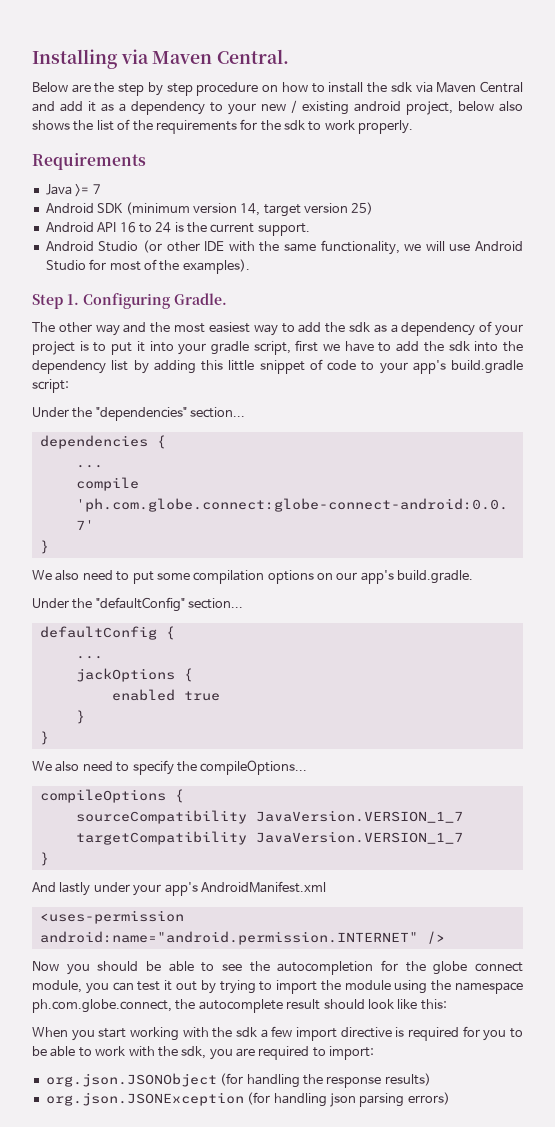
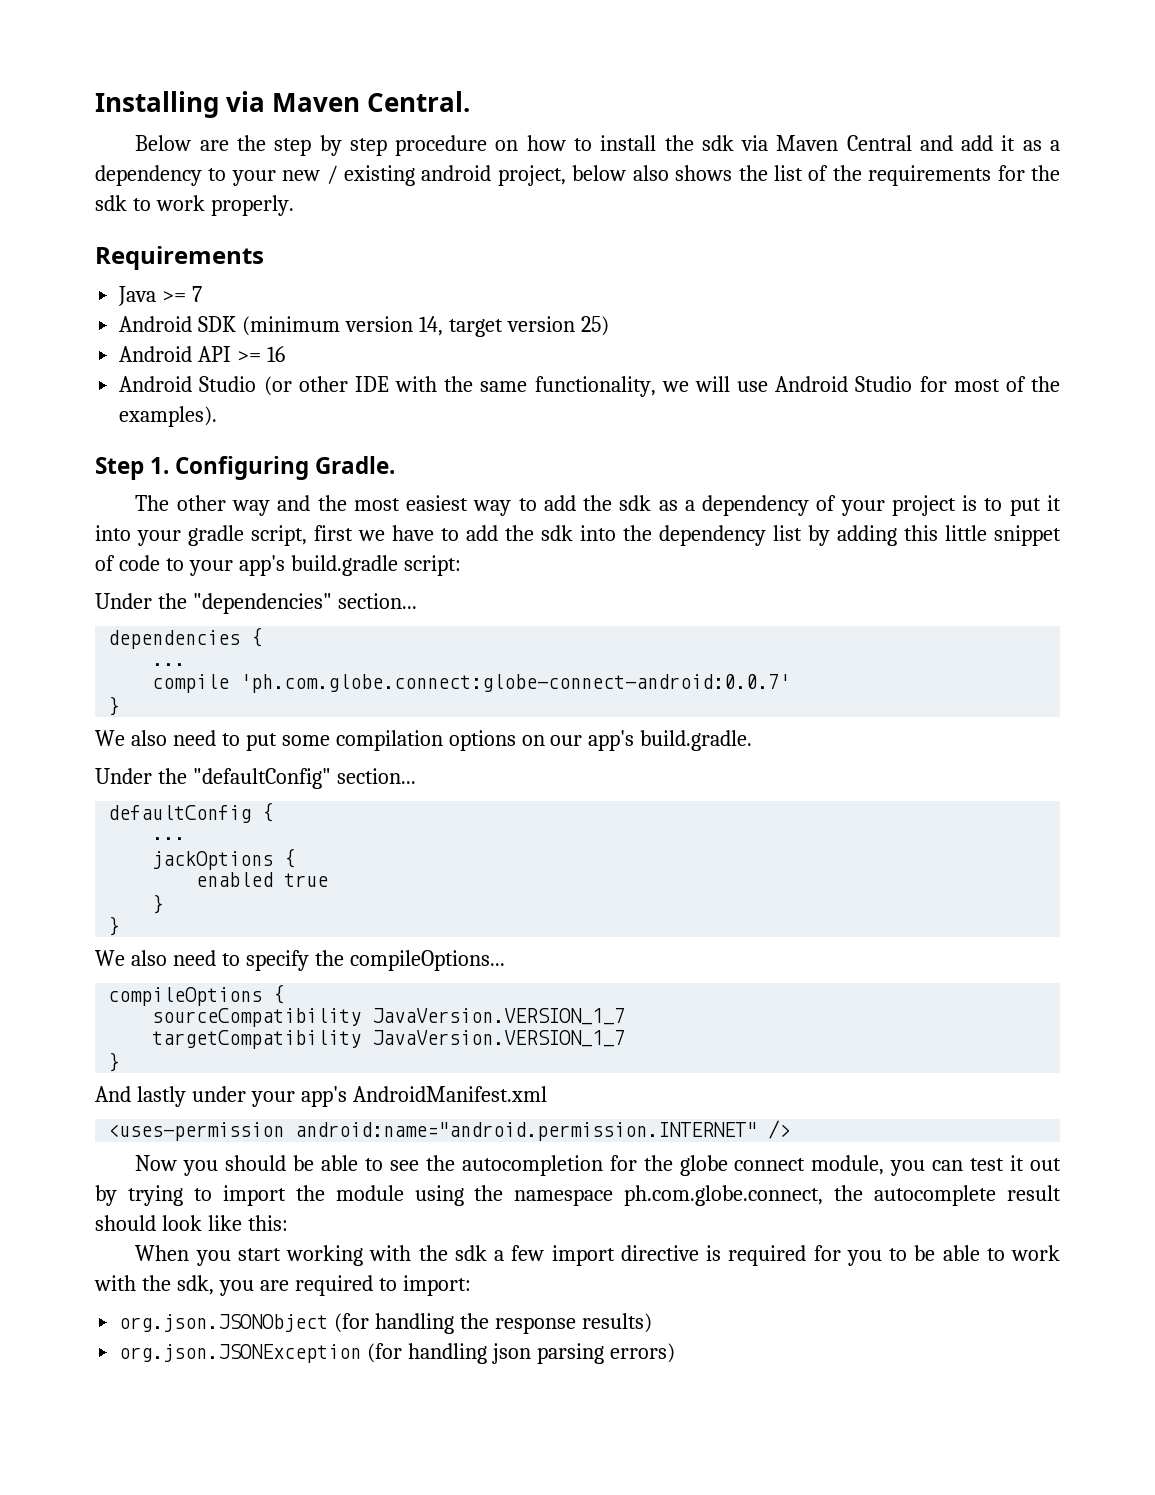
- Android API 16 to 24 is the current support.
+ Android API >= 16

